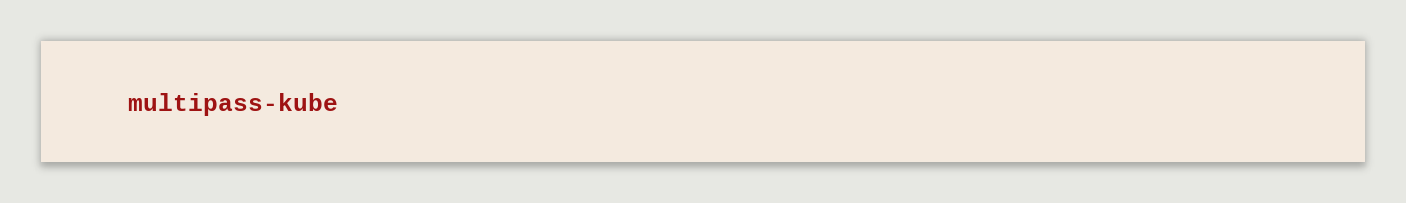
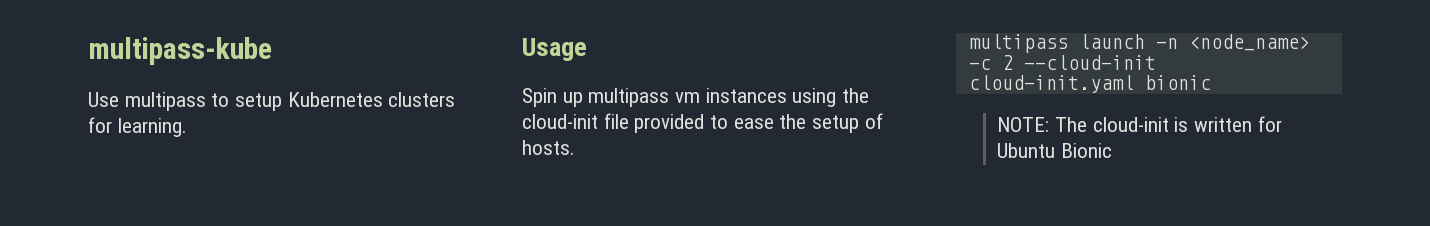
+ Use multipass to setup Kubernetes clusters for learning.
+ Usage
+ Spin up multipass vm instances using the cloud-init file provided to ease the setup of hosts.
+ multipass launch -n <node_name> -c 2 --cloud-init cloud-init.yaml bionic
+ NOTE: The cloud-init is written for Ubuntu Bionic

